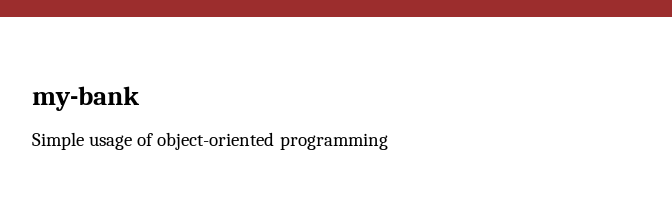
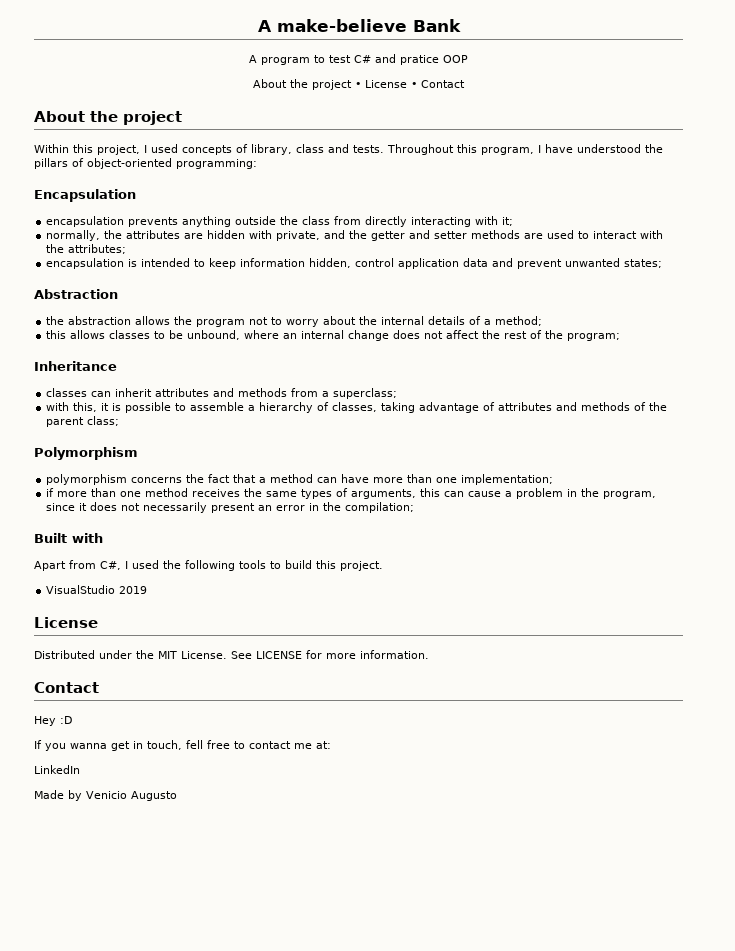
- my-bank
- Simple usage of object-oriented programming
+ A make-believe Bank
+ A program to test C# and pratice OOP
+ About the project • License • Contact
+ About the project
+ Within this project, I used concepts of library, class and tests. Throughout this program, I have understood the pillars of object-oriented programming:
+ Encapsulation
+ encapsulation prevents anything outside the class from directly interacting with it;
+ normally, the attributes are hidden with private, and the getter and setter methods are used to interact with the attributes;
+ encapsulation is intended to keep information hidden, control application data and prevent unwanted states;
+ Abstraction
+ the abstraction allows the program not to worry about the internal details of a method;
+ this allows classes to be unbound, where an internal change does not affect the rest of the program;
+ Inheritance
+ classes can inherit attributes and methods from a superclass;
+ with this, it is possible to assemble a hierarchy of classes, taking advantage of attributes and methods of the parent class;
+ Polymorphism
+ polymorphism concerns the fact that a method can have more than one implementation;
+ if more than one method receives the same types of arguments, this can cause a problem in the program, since it does not necessarily present an error in the compilation;
+ Built with
+ Apart from C#, I used the following tools to build this project.
+ VisualStudio 2019
+ License
+ Distributed under the MIT License. See LICENSE for more information.
+ Contact
+ Hey :D
+ If you wanna get in touch, fell free to contact me at:
+ LinkedIn
+ Made by Venicio Augusto

